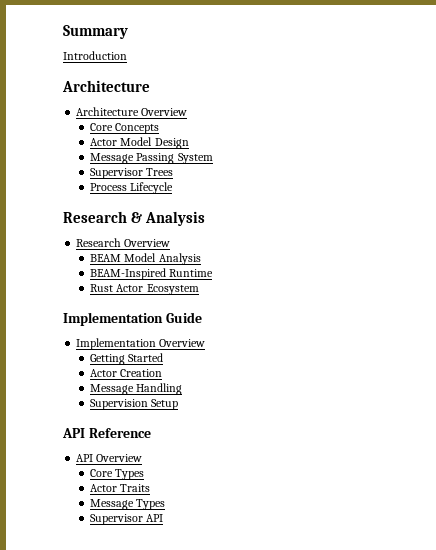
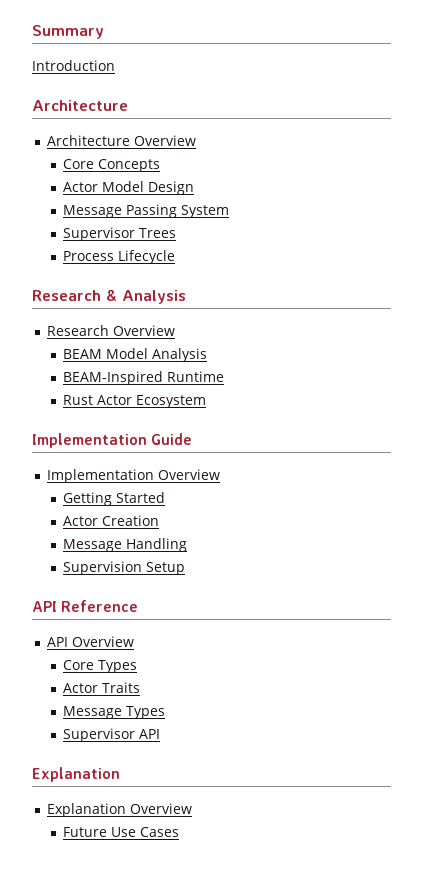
  Supervisor API
+ Explanation
+ Explanation Overview
+ Future Use Cases

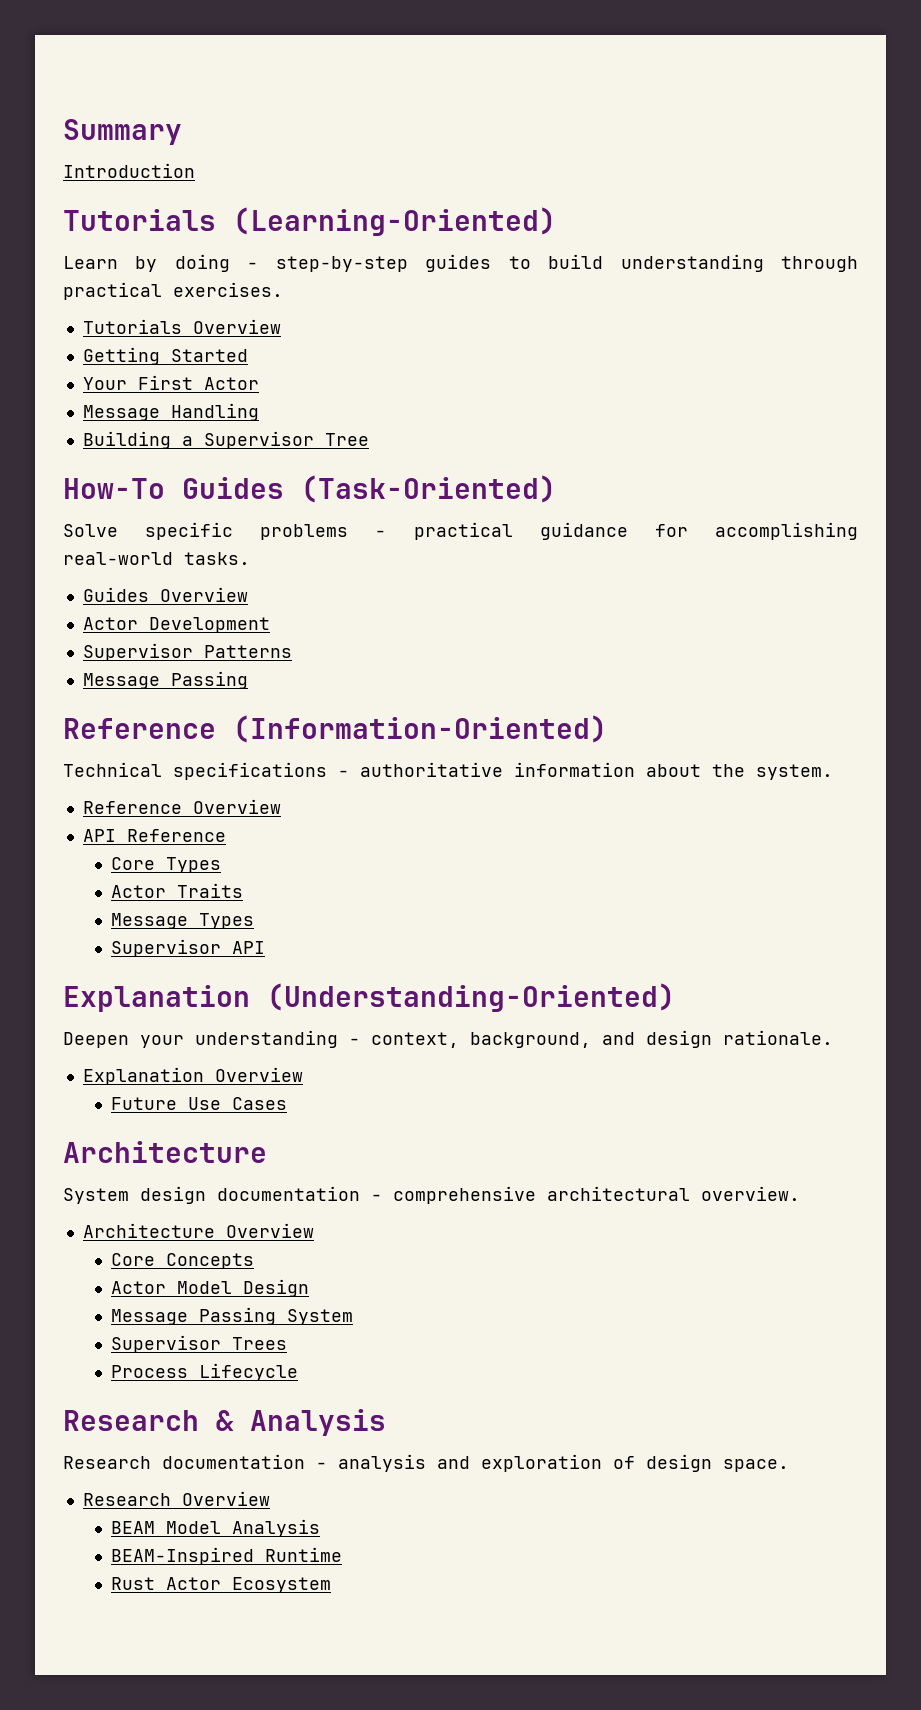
  Introduction
+ Tutorials (Learning-Oriented)
+ Learn by doing - step-by-step guides to build understanding through practical exercises.
+ Tutorials Overview
+ Getting Started
+ Your First Actor
+ Message Handling
+ Building a Supervisor Tree
+ How-To Guides (Task-Oriented)
+ Solve specific problems - practical guidance for accomplishing real-world tasks.
+ Guides Overview
+ Actor Development
+ Supervisor Patterns
+ Message Passing
+ Reference (Information-Oriented)
+ Technical specifications - authoritative information about the system.
+ Reference Overview
+ API Reference
+ Core Types
+ Actor Traits
+ Message Types
+ Supervisor API
+ Explanation (Understanding-Oriented)
+ Deepen your understanding - context, background, and design rationale.
+ Explanation Overview
+ Future Use Cases
  Architecture
+ System design documentation - comprehensive architectural overview.
+ Research documentation - analysis and exploration of design space.
- Implementation Guide
- Implementation Overview
- Getting Started
- Actor Creation
- Message Handling
- Supervision Setup
- API Reference
- API Overview
- Core Types
- Actor Traits
- Message Types
- Supervisor API
- Explanation
- Explanation Overview
- Future Use Cases

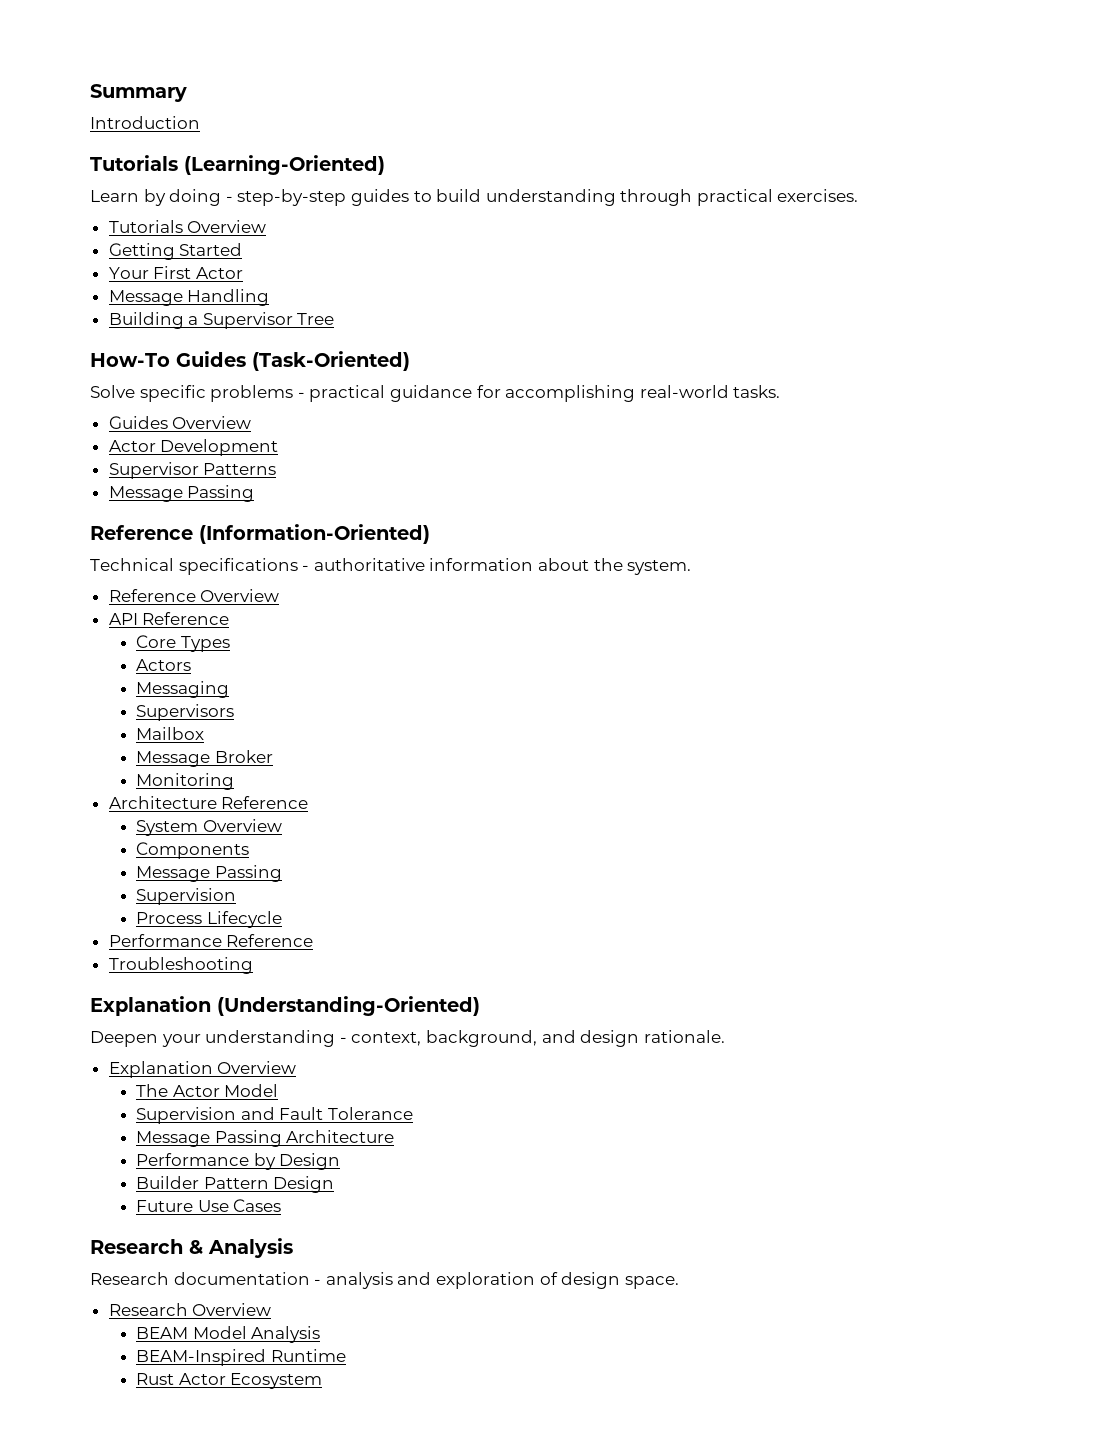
- Actor Traits
- Message Types
- Supervisor API
+ Actors
+ Messaging
+ Supervisors
+ Mailbox
+ Message Broker
+ Monitoring
+ Architecture Reference
+ System Overview
+ Components
+ Message Passing
+ Supervision
+ Process Lifecycle
+ Performance Reference
+ Troubleshooting
+ The Actor Model
+ Supervision and Fault Tolerance
+ Message Passing Architecture
+ Performance by Design
+ Builder Pattern Design
  Future Use Cases
- Architecture
- System design documentation - comprehensive architectural overview.
- Architecture Overview
- Core Concepts
- Actor Model Design
- Message Passing System
- Supervisor Trees
- Process Lifecycle

